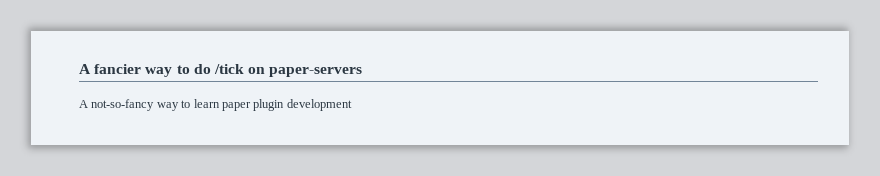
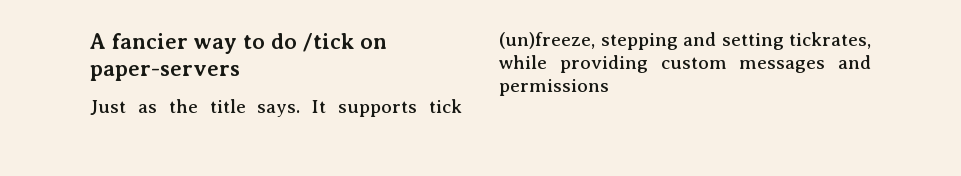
- A not-so-fancy way to learn paper plugin development
+ Just as the title says. It supports tick (un)freeze, stepping and setting tickrates, while providing custom messages and permissions

